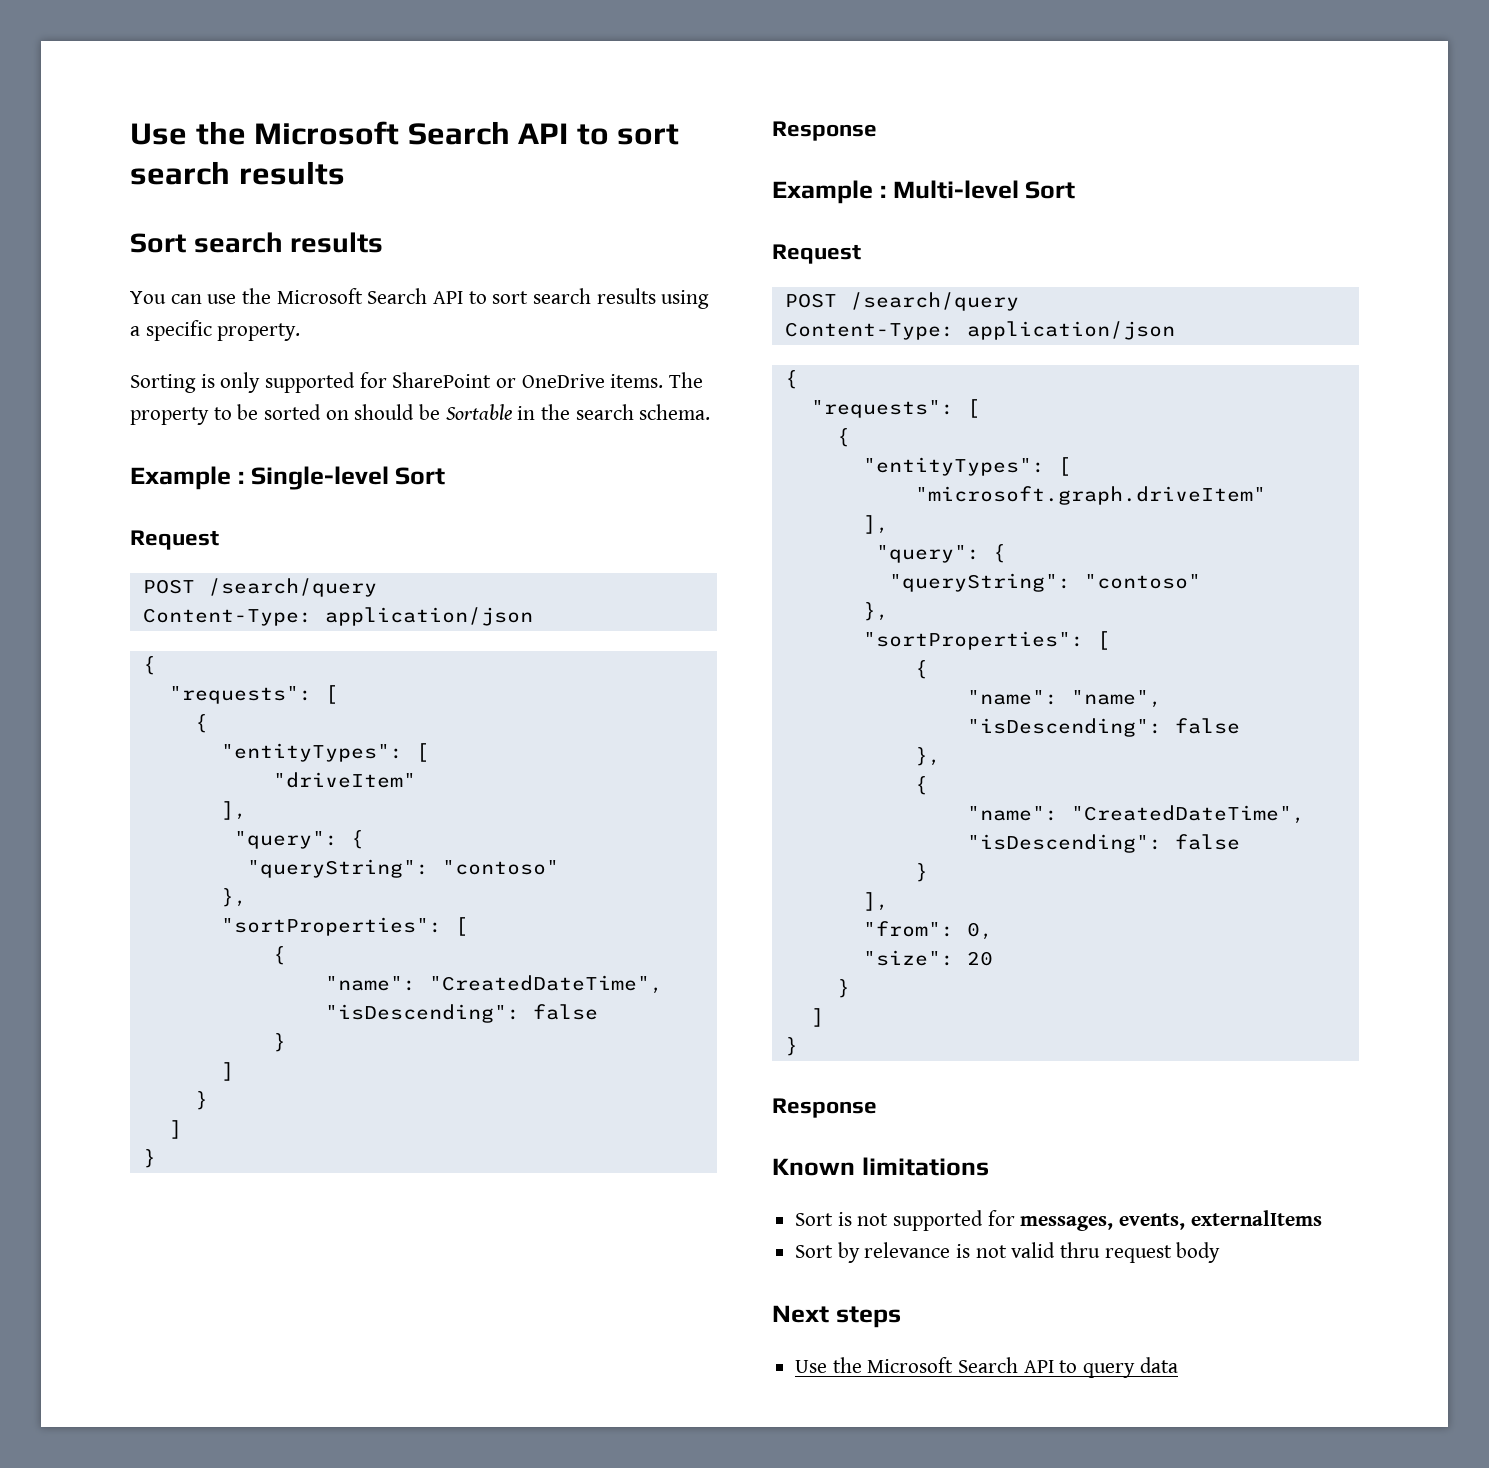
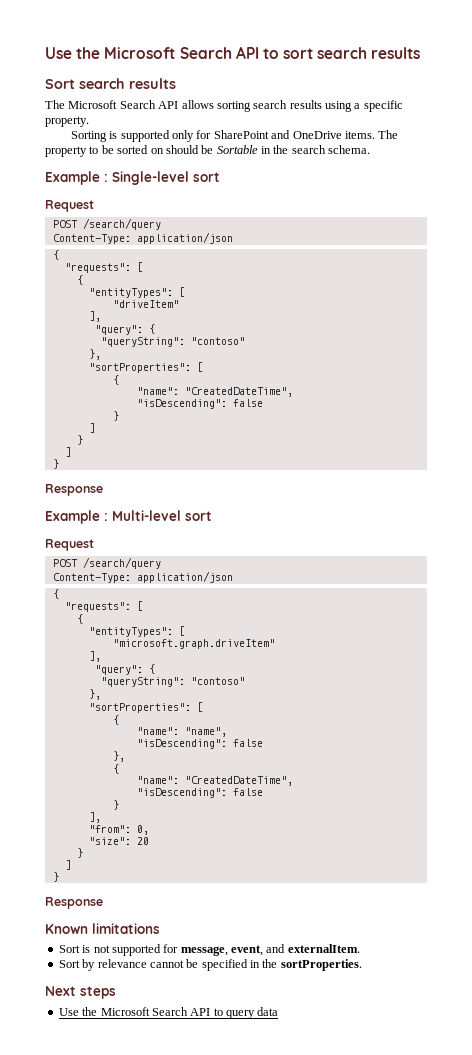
- You can use the Microsoft Search API to sort search results using a specific property.
+ The Microsoft Search API allows sorting search results using a specific property.
- Sorting is only supported for SharePoint or OneDrive items.
+ Sorting is supported only for SharePoint and OneDrive items.
- Example : Single-level Sort
+ Example : Single-level sort
- Example : Multi-level Sort
+ Example : Multi-level sort
- Sort is not supported for messages, events, externalItems
+ Sort is not supported for message, event, and externalItem.
- Sort by relevance is not valid thru request body
+ Sort by relevance cannot be specified in the sortProperties.

